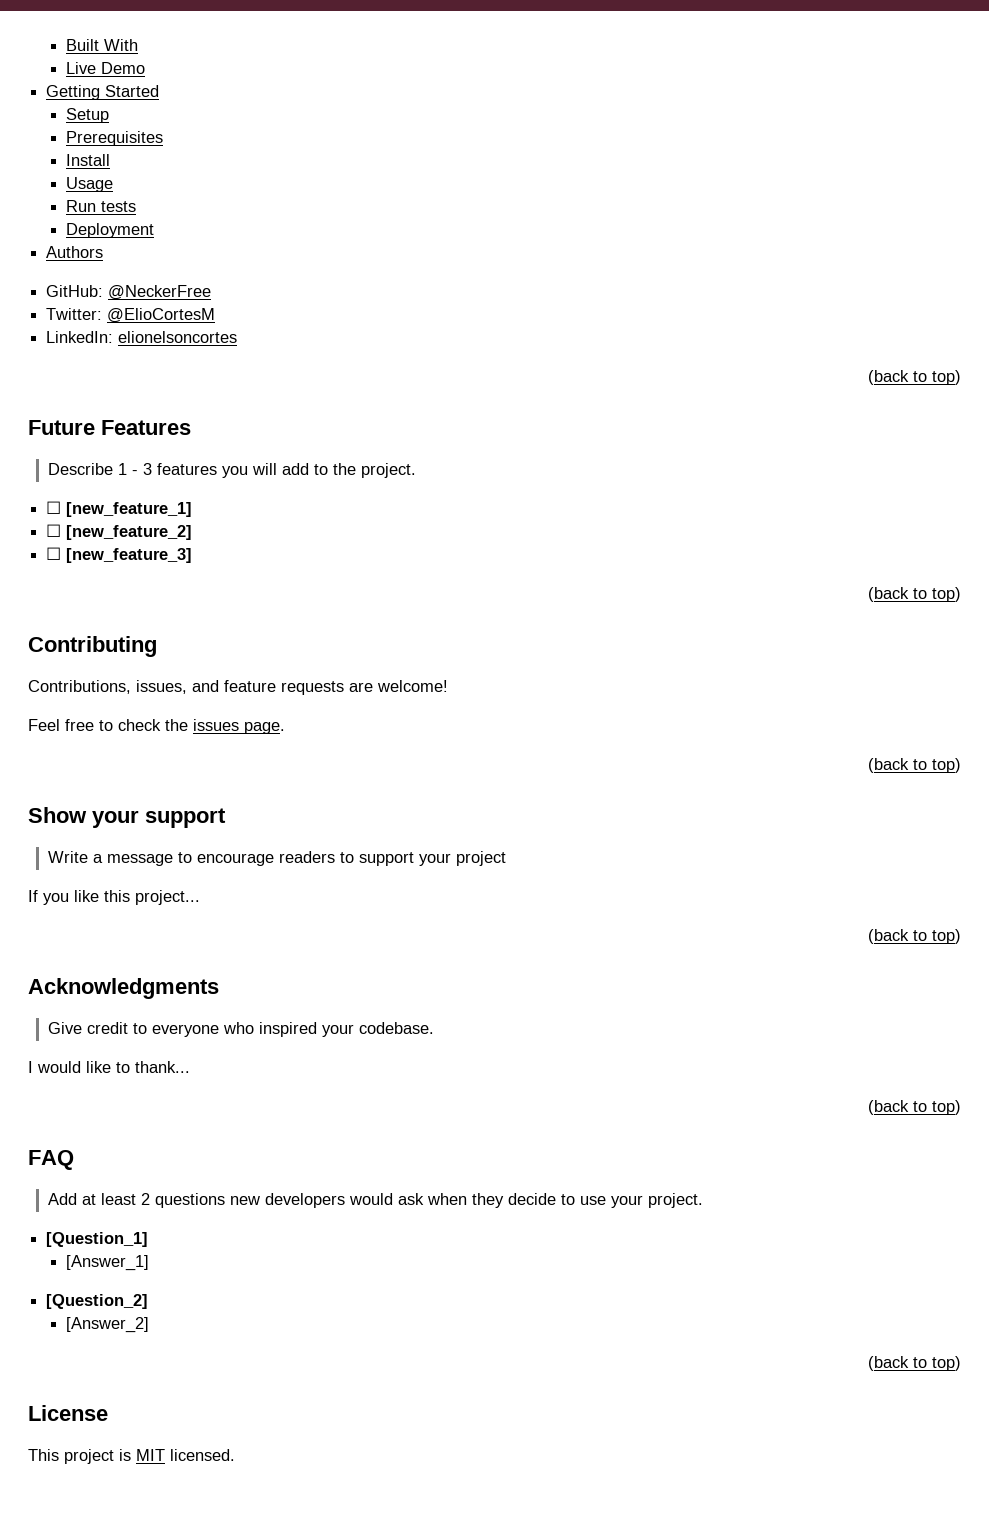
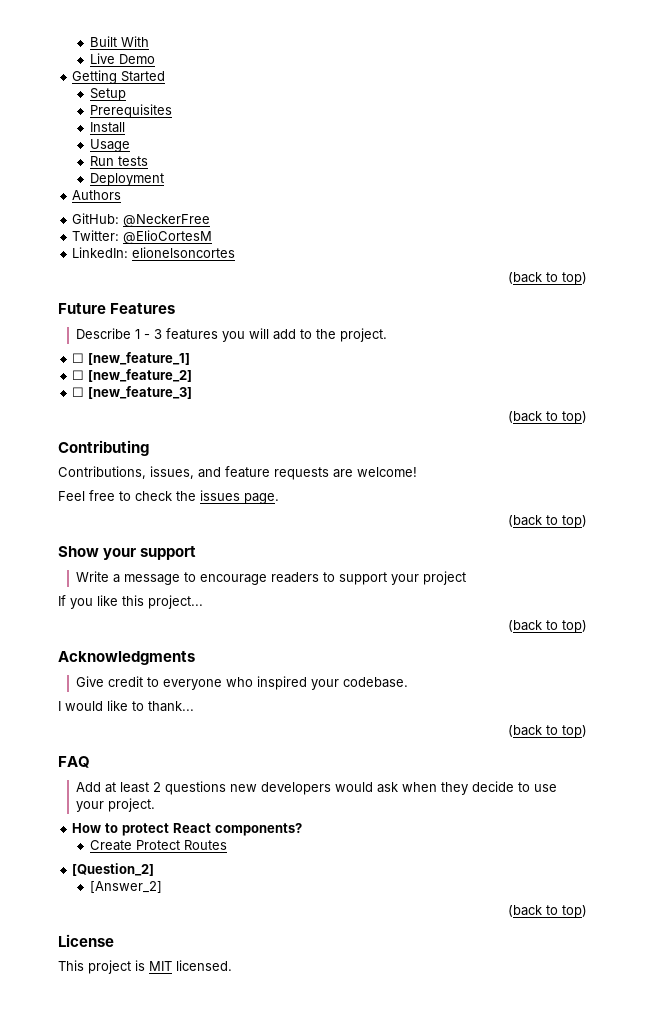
- [Question_1]
- [Answer_1]
+ How to protect React components?
+ Create Protect Routes

